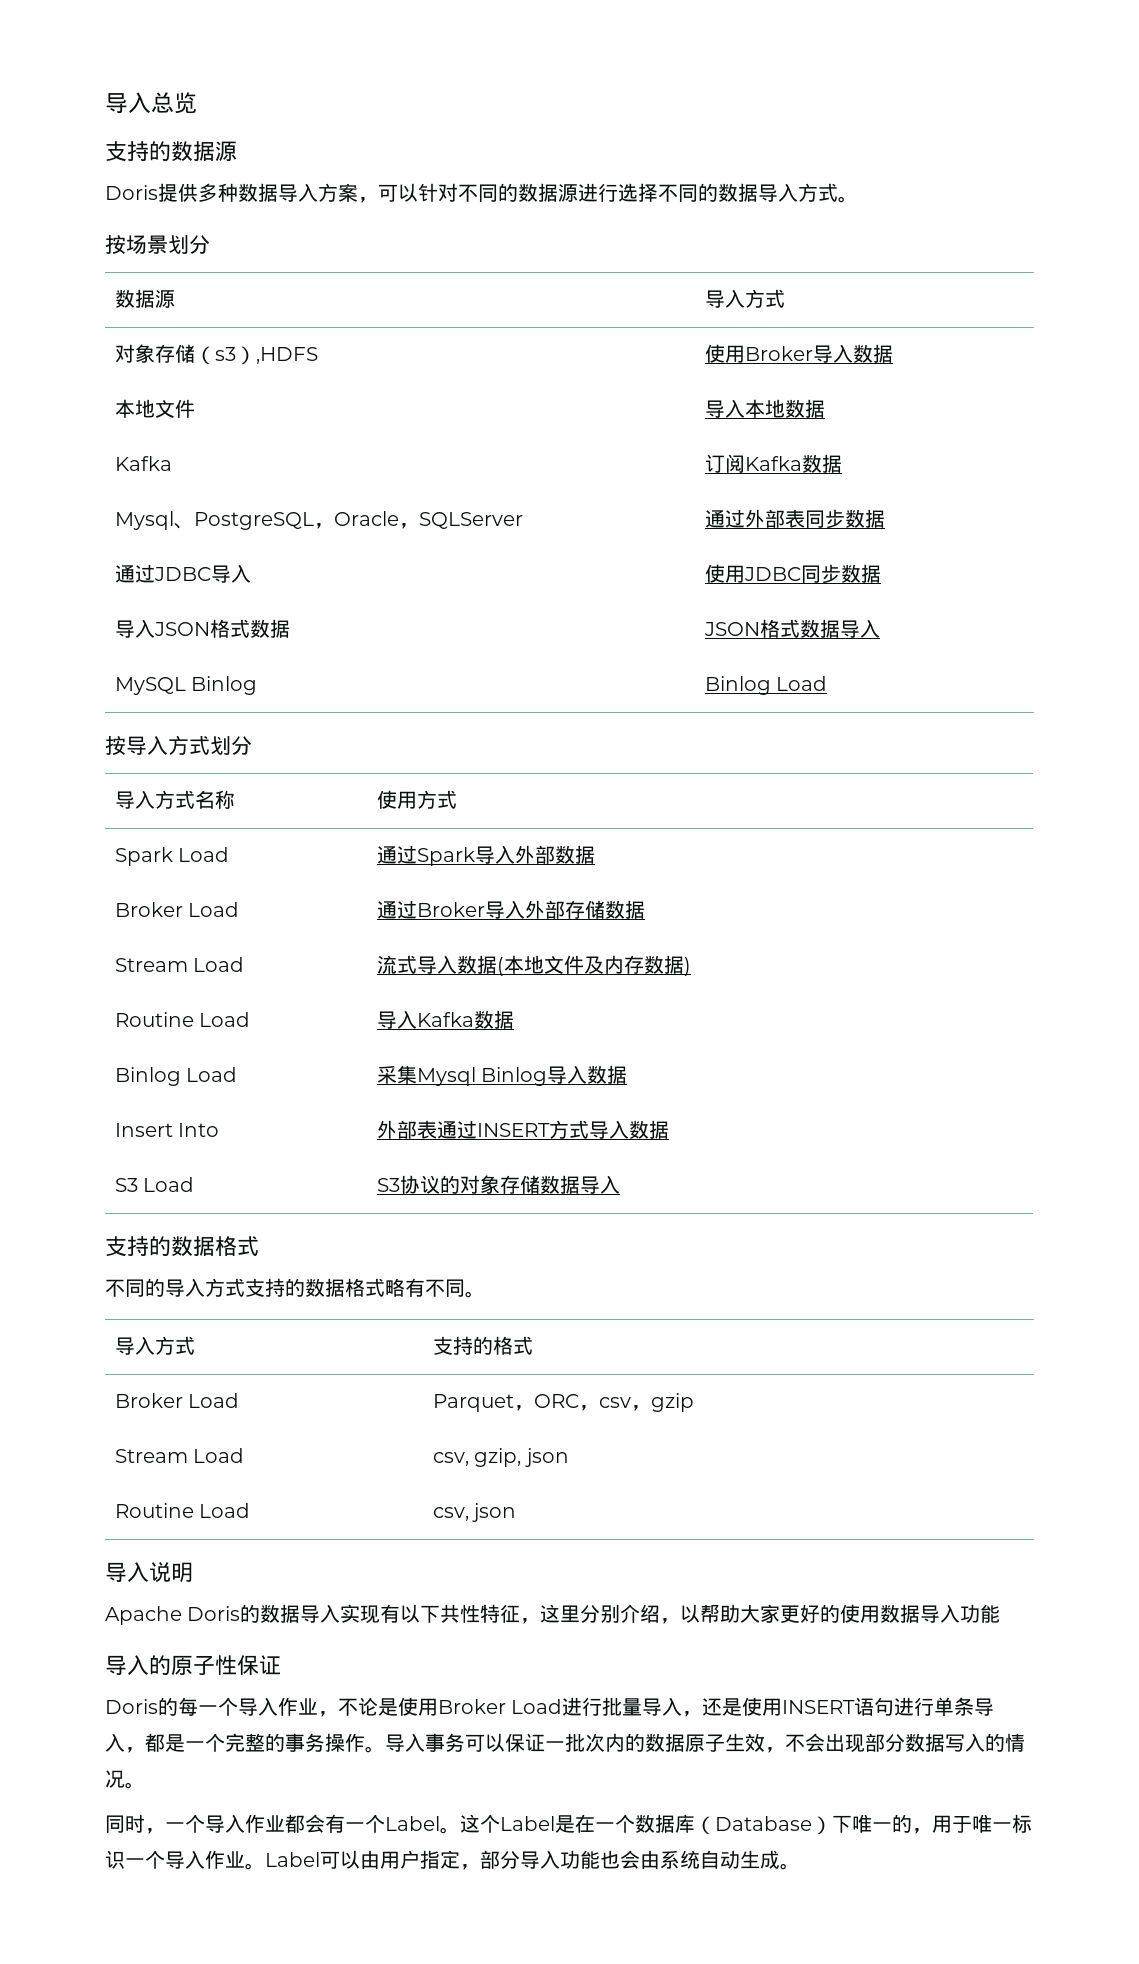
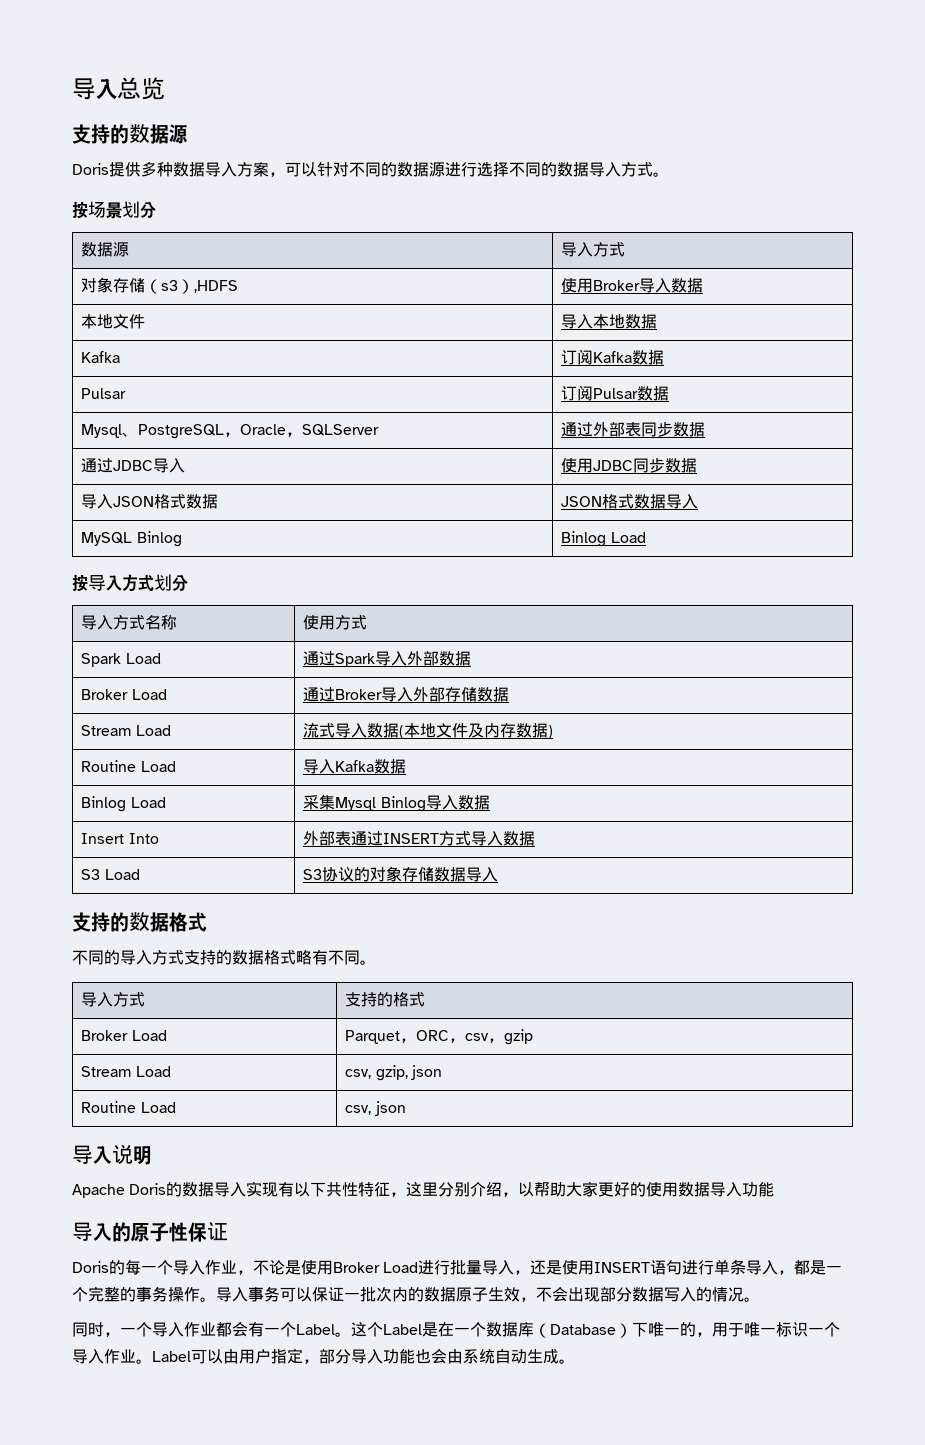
+ Pulsar | 订阅Pulsar数据

